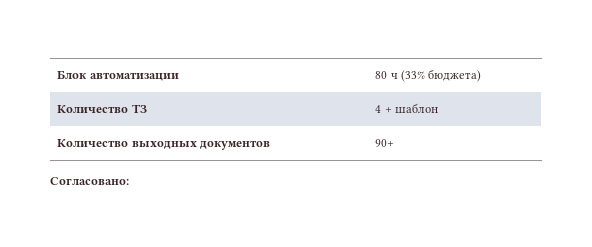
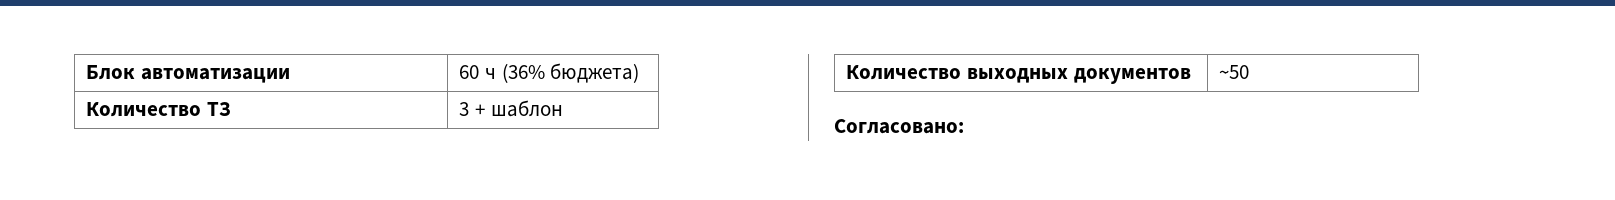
- Блок автоматизации | 80 ч (33% бюджета)
+ Блок автоматизации | 60 ч (36% бюджета)
- Количество ТЗ | 4 + шаблон
+ Количество ТЗ | 3 + шаблон
- Количество выходных документов | 90+
+ Количество выходных документов | ~50

